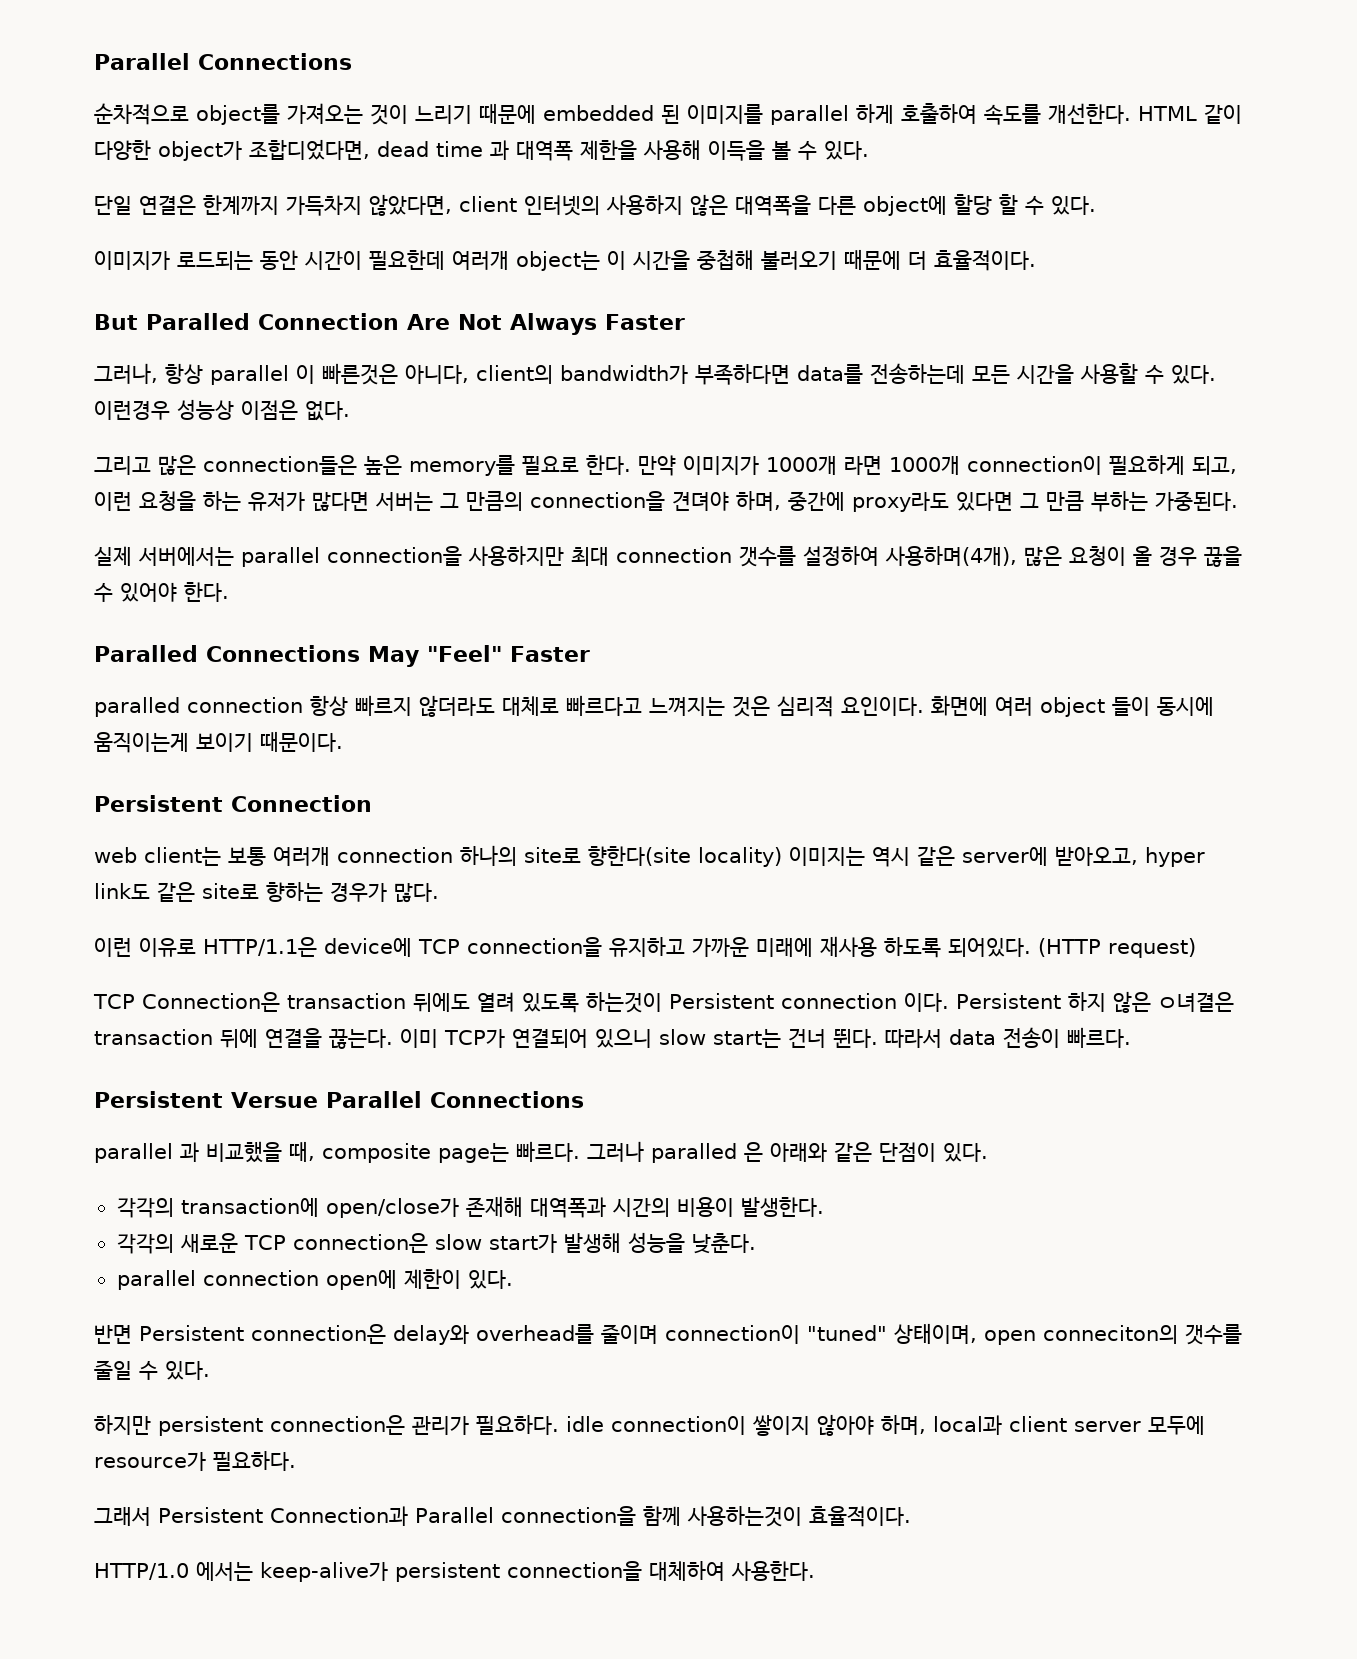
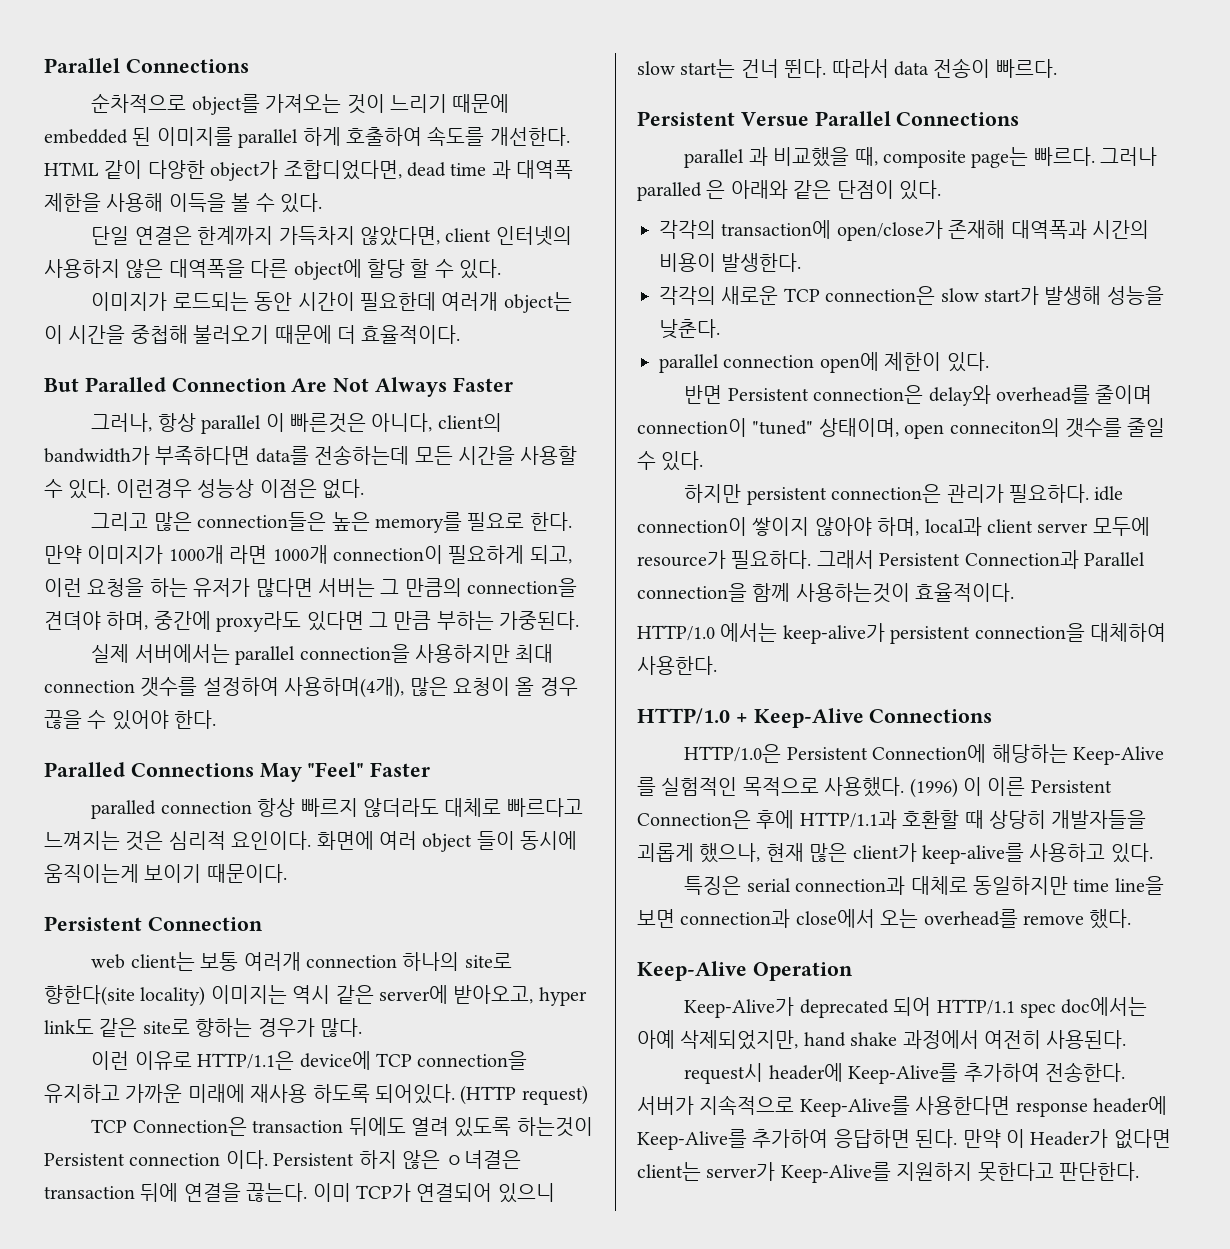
- 하지만 persistent connection은 관리가 필요하다. idle connection이 쌓이지 않아야 하며, local과 client server 모두에 resource가 필요하다.
- 그래서 Persistent Connection과 Parallel connection을 함께 사용하는것이 효율적이다.
+ 하지만 persistent connection은 관리가 필요하다. idle connection이 쌓이지 않아야 하며, local과 client server 모두에 resource가 필요하다. 그래서 Persistent Connection과 Parallel connection을 함께 사용하는것이 효율적이다.
+ HTTP/1.0 + Keep-Alive Connections
+ HTTP/1.0은 Persistent Connection에 해당하는 Keep-Alive 를 실험적인 목적으로 사용했다. (1996) 이 이른 Persistent Connection은 후에 HTTP/1.1과 호환할 때 상당히 개발자들을 괴롭게 했으나, 현재 많은 client가 keep-alive를 사용하고 있다.
+ 특징은 serial connection과 대체로 동일하지만 time line을 보면 connection과 close에서 오는 overhead를 remove 했다.
+ Keep-Alive Operation
+ Keep-Alive가 deprecated 되어 HTTP/1.1 spec doc에서는 아예 삭제되었지만, hand shake 과정에서 여전히 사용된다.
+ request시 header에 Keep-Alive를 추가하여 전송한다. 서버가 지속적으로 Keep-Alive를 사용한다면 response header에 Keep-Alive를 추가하여 응답하면 된다. 만약 이 Header가 없다면 client는 server가 Keep-Alive를 지원하지 못한다고 판단한다.

